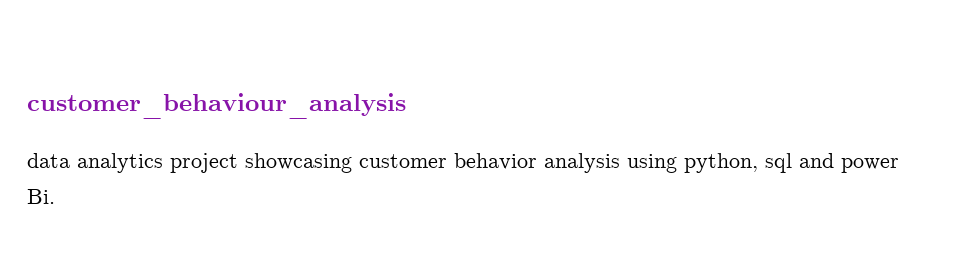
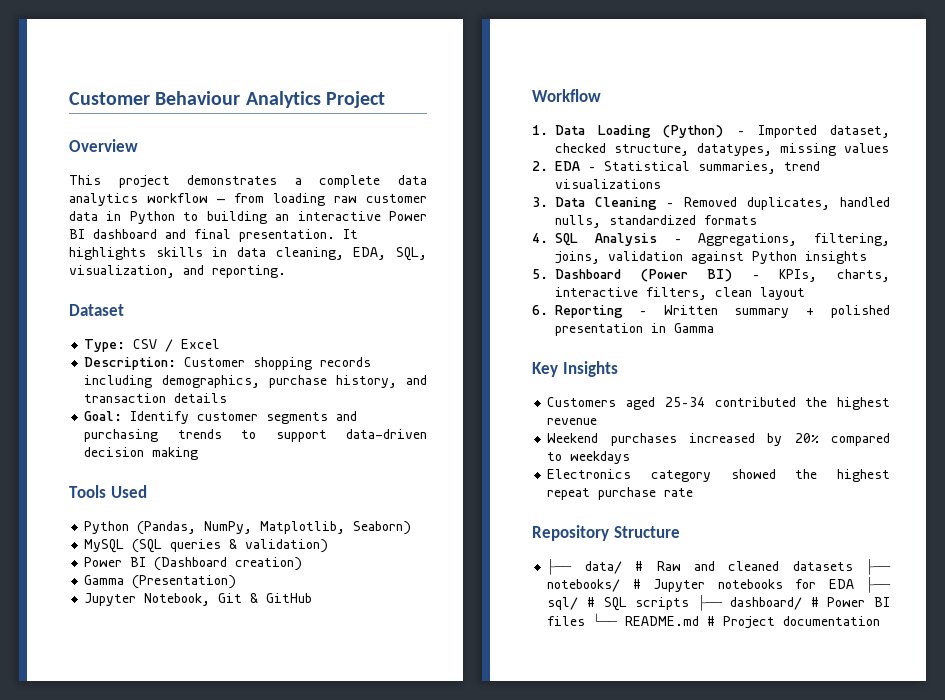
- customer_behaviour_analysis
- data analytics project showcasing customer behavior analysis using python, sql and power Bi.
+ Customer Behaviour Analytics Project
+ Overview
+ This project demonstrates a complete data analytics workflow — from loading raw customer data in Python to building an interactive Power BI dashboard and final presentation. It highlights skills in data cleaning, EDA, SQL, visualization, and reporting.
+ Dataset
+ Type: CSV / Excel
+ Description: Customer shopping records including demographics, purchase history, and transaction details
+ Goal: Identify customer segments and purchasing trends to support data-driven decision making
+ Tools Used
+ Python (Pandas, NumPy, Matplotlib, Seaborn)
+ MySQL (SQL queries & validation)
+ Power BI (Dashboard creation)
+ Gamma (Presentation)
+ Jupyter Notebook, Git & GitHub
+ Workflow
+ 1. Data Loading (Python) – Imported dataset, checked structure, datatypes, missing values
+ 2. EDA – Statistical summaries, trend visualizations
+ 3. Data Cleaning – Removed duplicates, handled nulls, standardized formats
+ 4. SQL Analysis – Aggregations, filtering, joins, validation against Python insights
+ 5. Dashboard (Power BI) – KPIs, charts, interactive filters, clean layout
+ 6. Reporting – Written summary + polished presentation in Gamma
+ Key Insights
+ Customers aged 25–34 contributed the highest revenue
+ Weekend purchases increased by 20% compared to weekdays
+ Electronics category showed the highest repeat purchase rate
+ Repository Structure
+ ├── data/ # Raw and cleaned datasets ├── notebooks/ # Jupyter notebooks for EDA ├── sql/ # SQL scripts ├── dashboard/ # Power BI files └── README.md # Project documentation

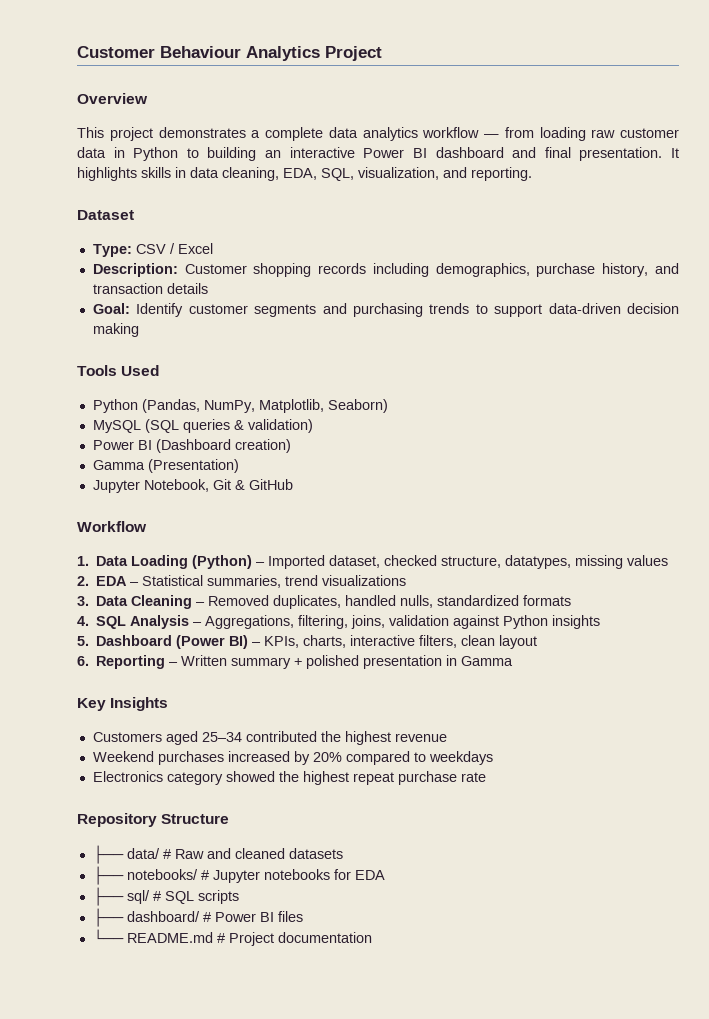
- ├── data/ # Raw and cleaned datasets ├── notebooks/ # Jupyter notebooks for EDA ├── sql/ # SQL scripts ├── dashboard/ # Power BI files └── README.md # Project documentation
+ ├── data/ # Raw and cleaned datasets
+ ├── notebooks/ # Jupyter notebooks for EDA
+ ├── sql/ # SQL scripts
+ ├── dashboard/ # Power BI files
+ └── README.md # Project documentation

